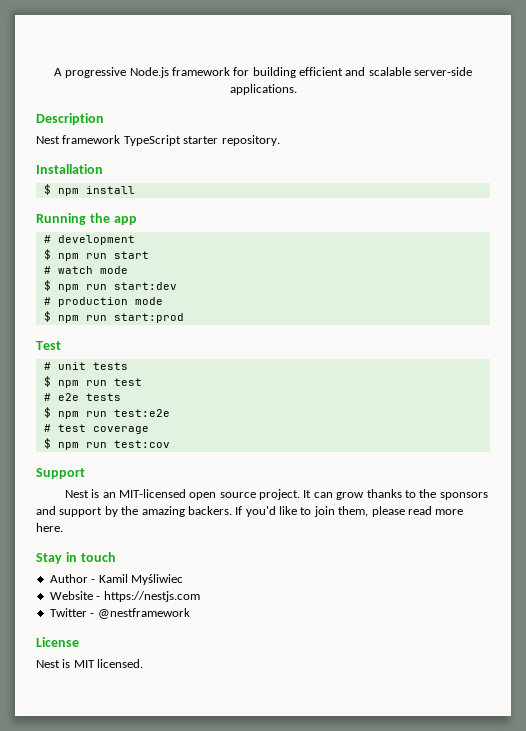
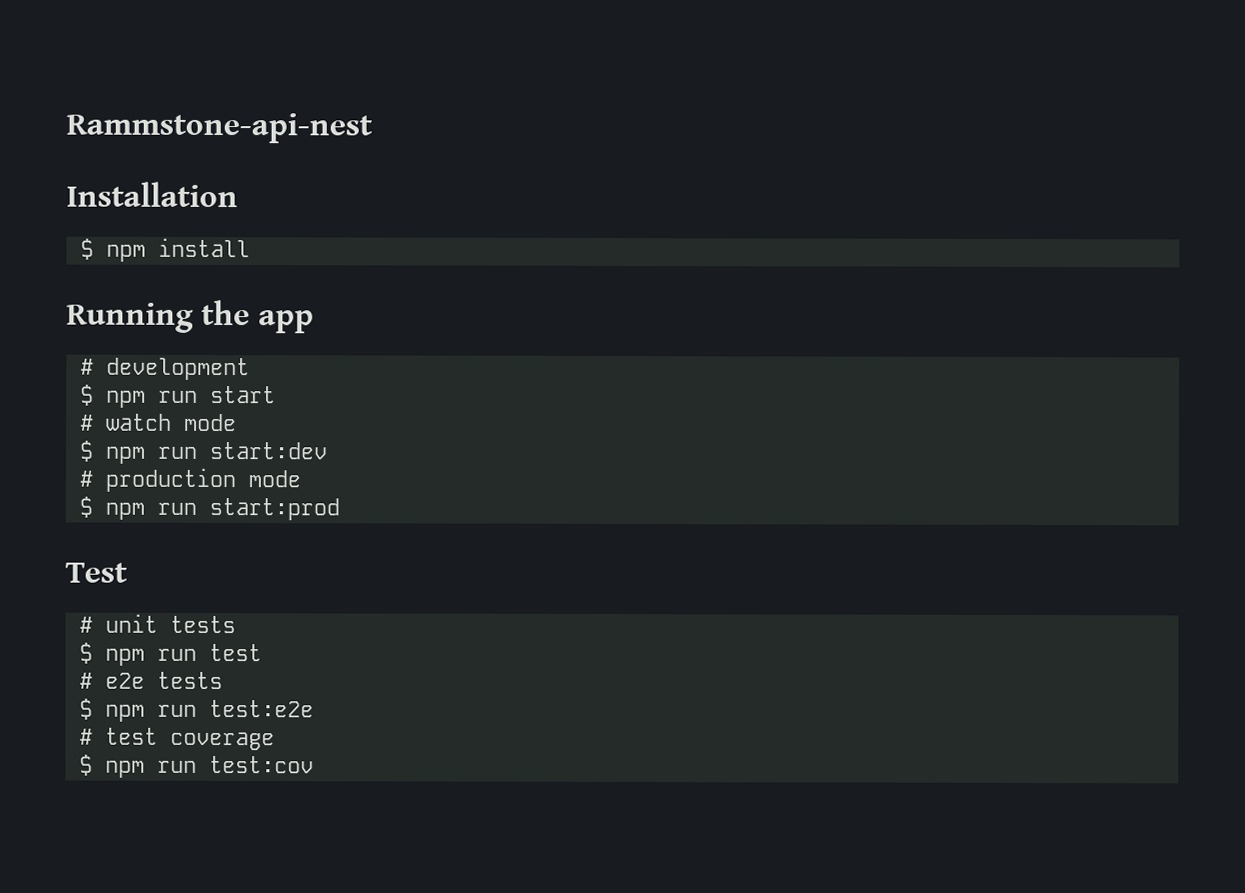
- A progressive Node.js framework for building efficient and scalable server-side applications.
- Description
- Nest framework TypeScript starter repository.
+ Rammstone-api-nest
- Support
- Nest is an MIT-licensed open source project. It can grow thanks to the sponsors and support by the amazing backers. If you'd like to join them, please read more here.
- Stay in touch
- Author - Kamil Myśliwiec
- Website - https://nestjs.com
- Twitter - @nestframework
- License
- Nest is MIT licensed.

